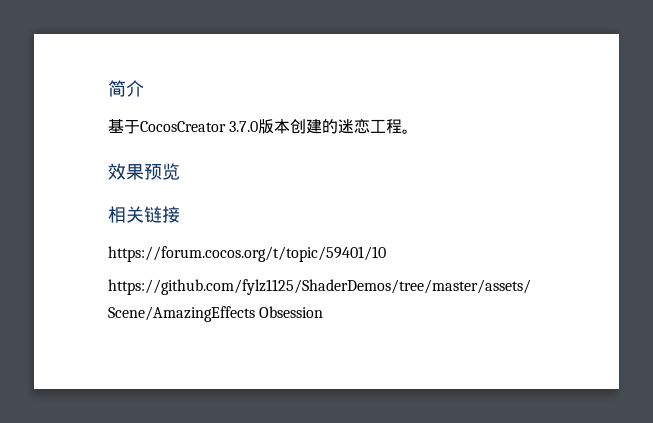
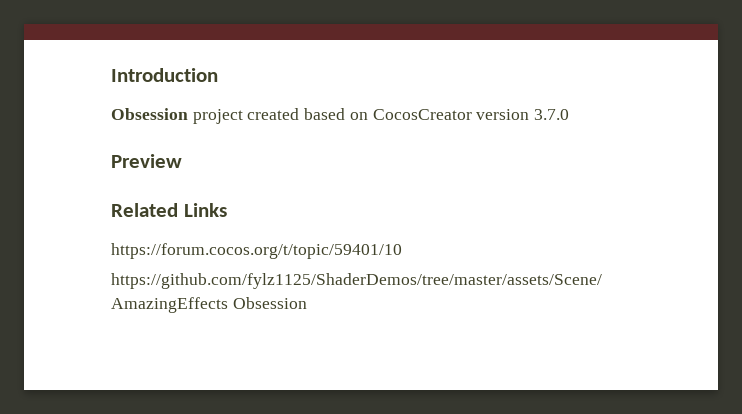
- 简介
- 基于CocosCreator 3.7.0版本创建的迷恋工程。
- 效果预览
- 相关链接
+ Introduction
+ Obsession project created based on CocosCreator version 3.7.0
+ Preview
+ Related Links

